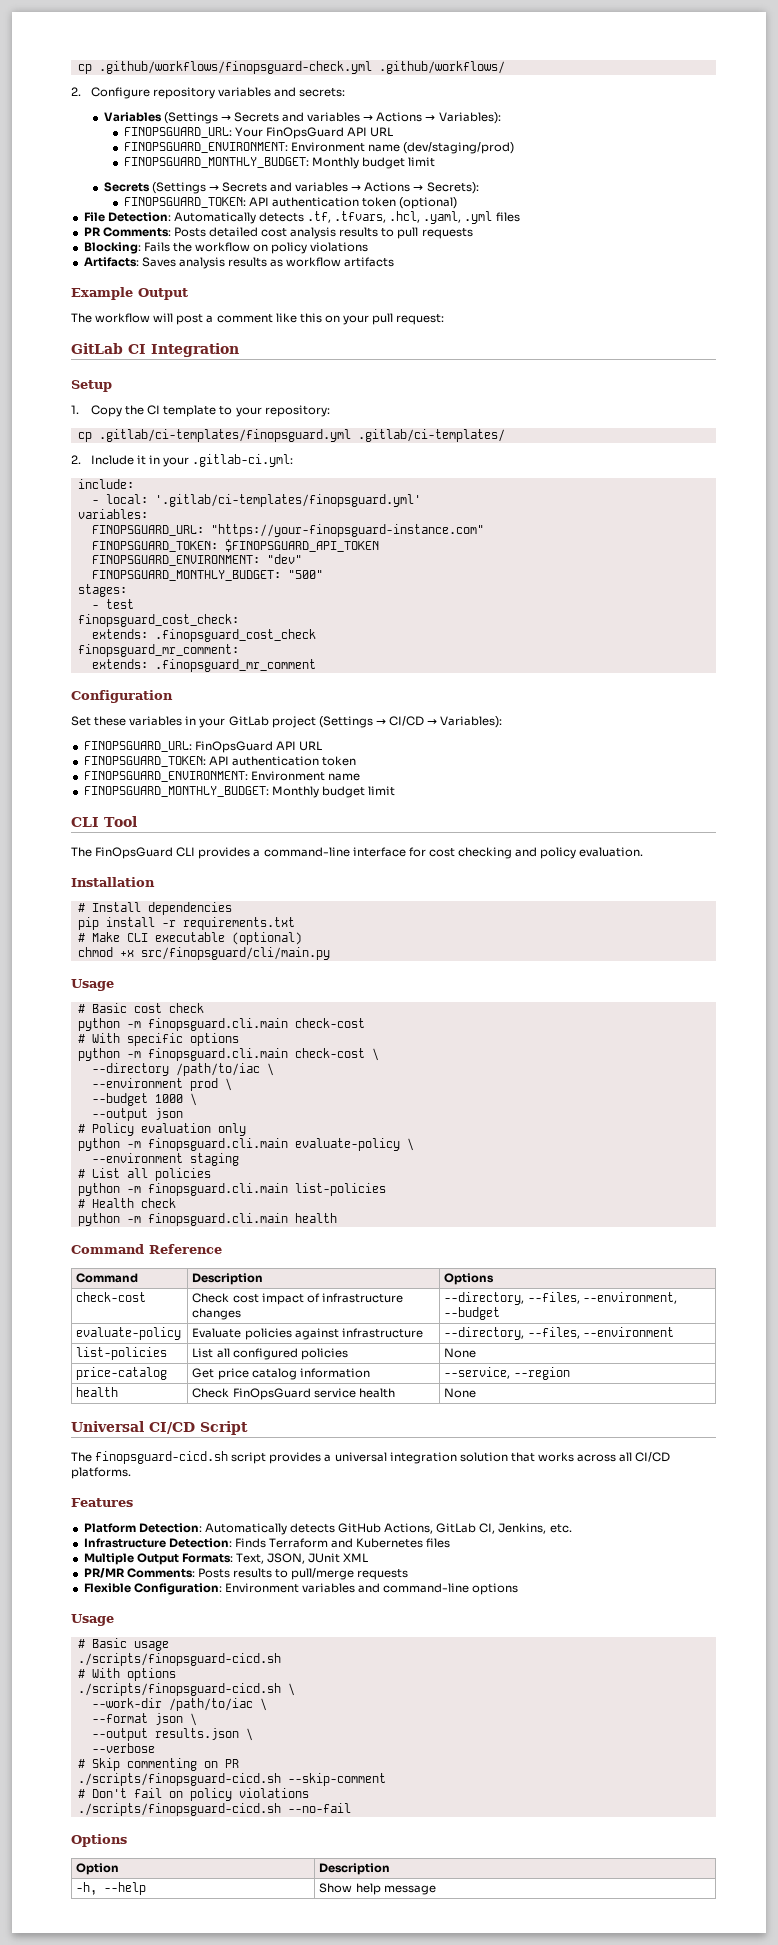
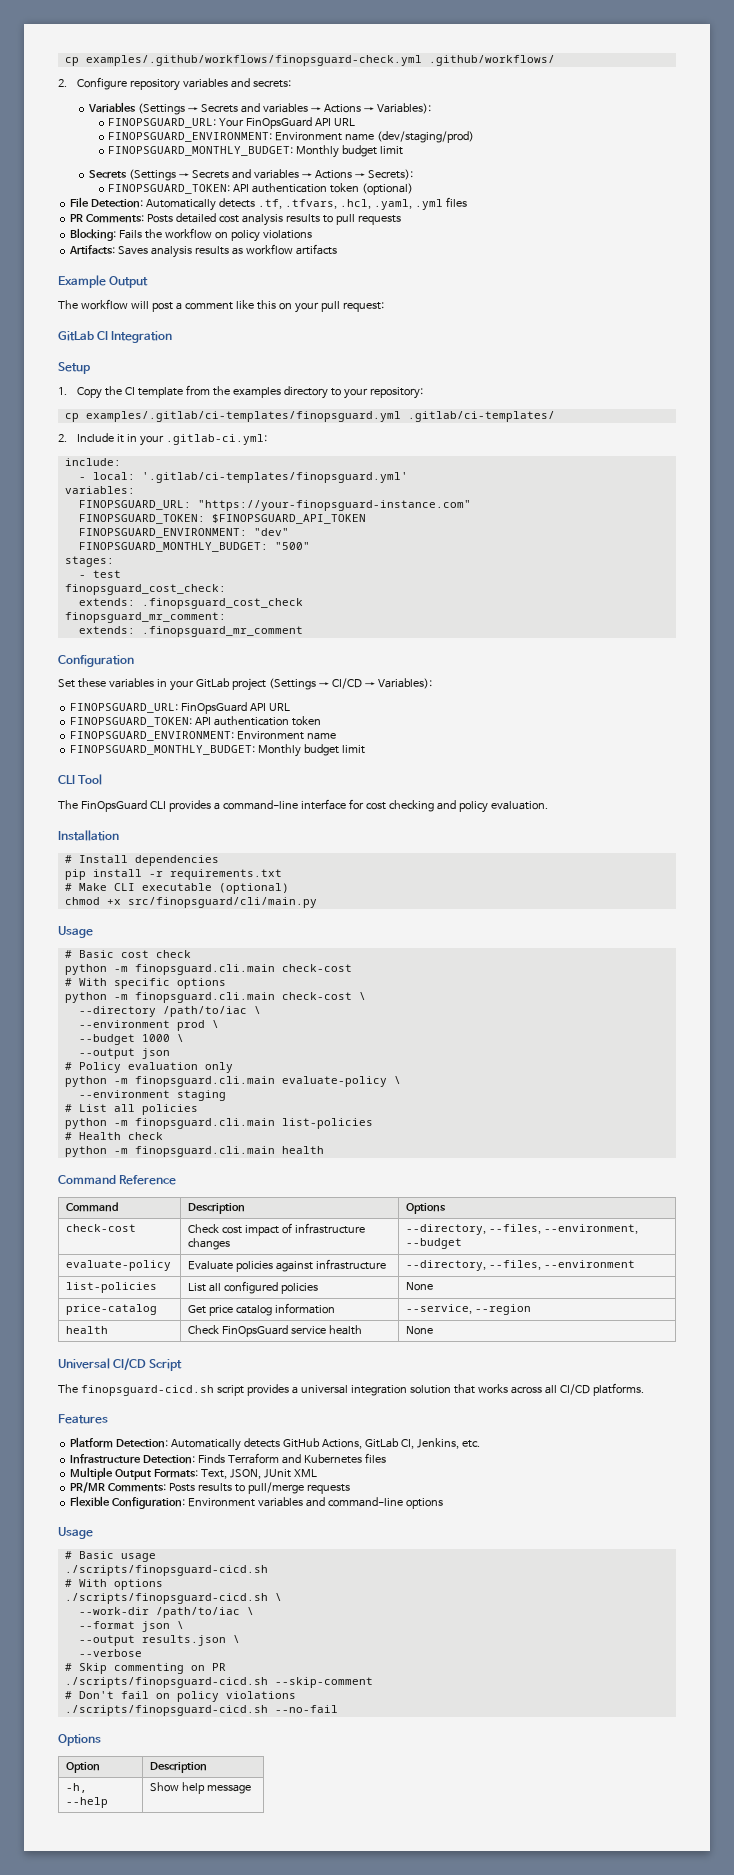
- cp .github/workflows/finopsguard-check.yml .github/workflows/
+ cp examples/.github/workflows/finopsguard-check.yml .github/workflows/
- 1. Copy the CI template to your repository:
+ 1. Copy the CI template from the examples directory to your repository:
- cp .gitlab/ci-templates/finopsguard.yml .gitlab/ci-templates/
+ cp examples/.gitlab/ci-templates/finopsguard.yml .gitlab/ci-templates/

